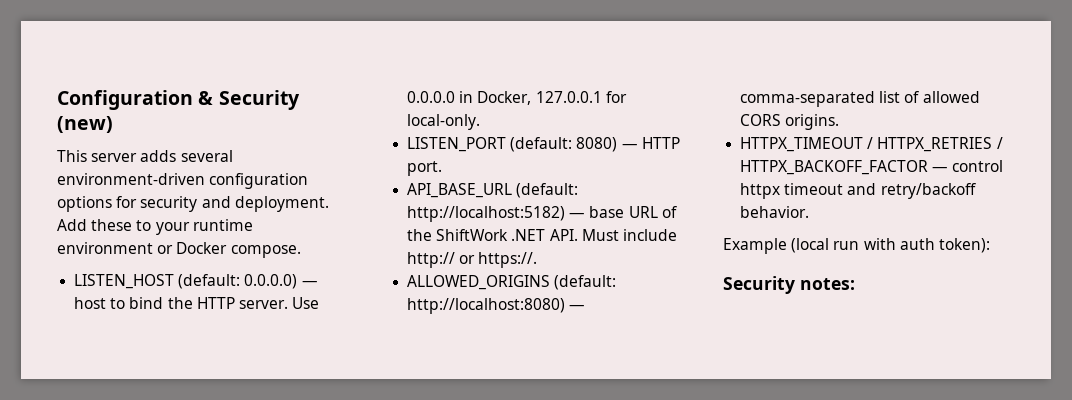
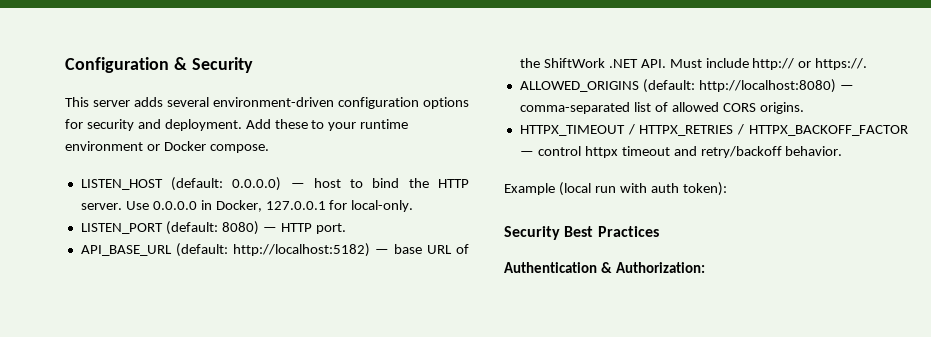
- Configuration & Security (new)
+ Configuration & Security
- Security notes:
+ Security Best Practices
+ Authentication & Authorization:

